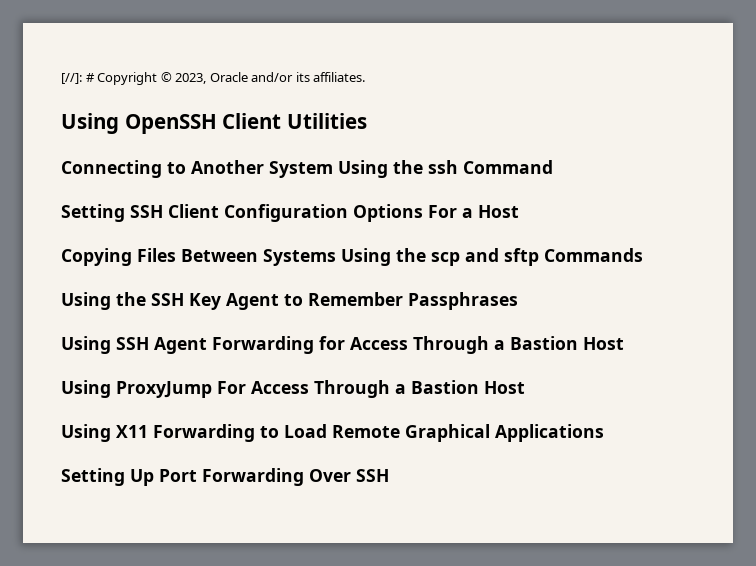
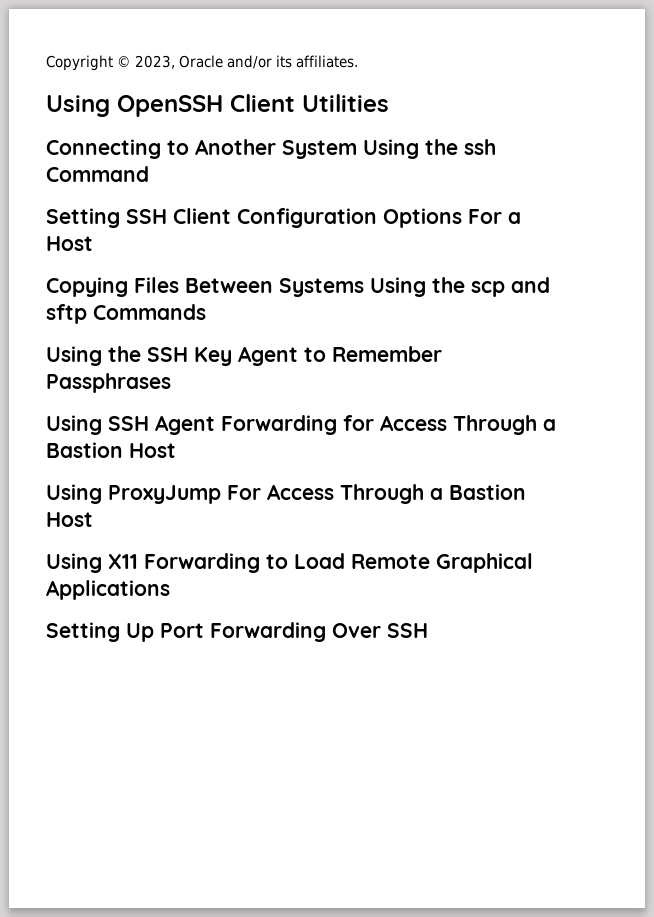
- [//]: # Copyright © 2023, Oracle and/or its affiliates.
+ Copyright © 2023, Oracle and/or its affiliates.

